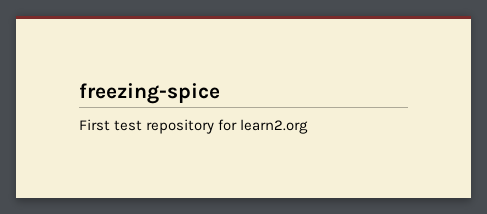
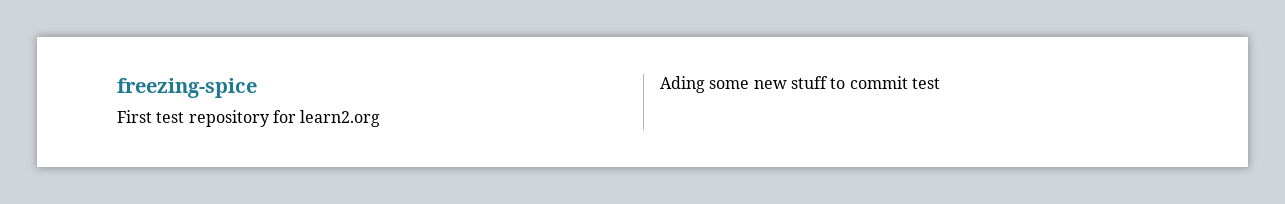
+ Ading some new stuff to commit test

